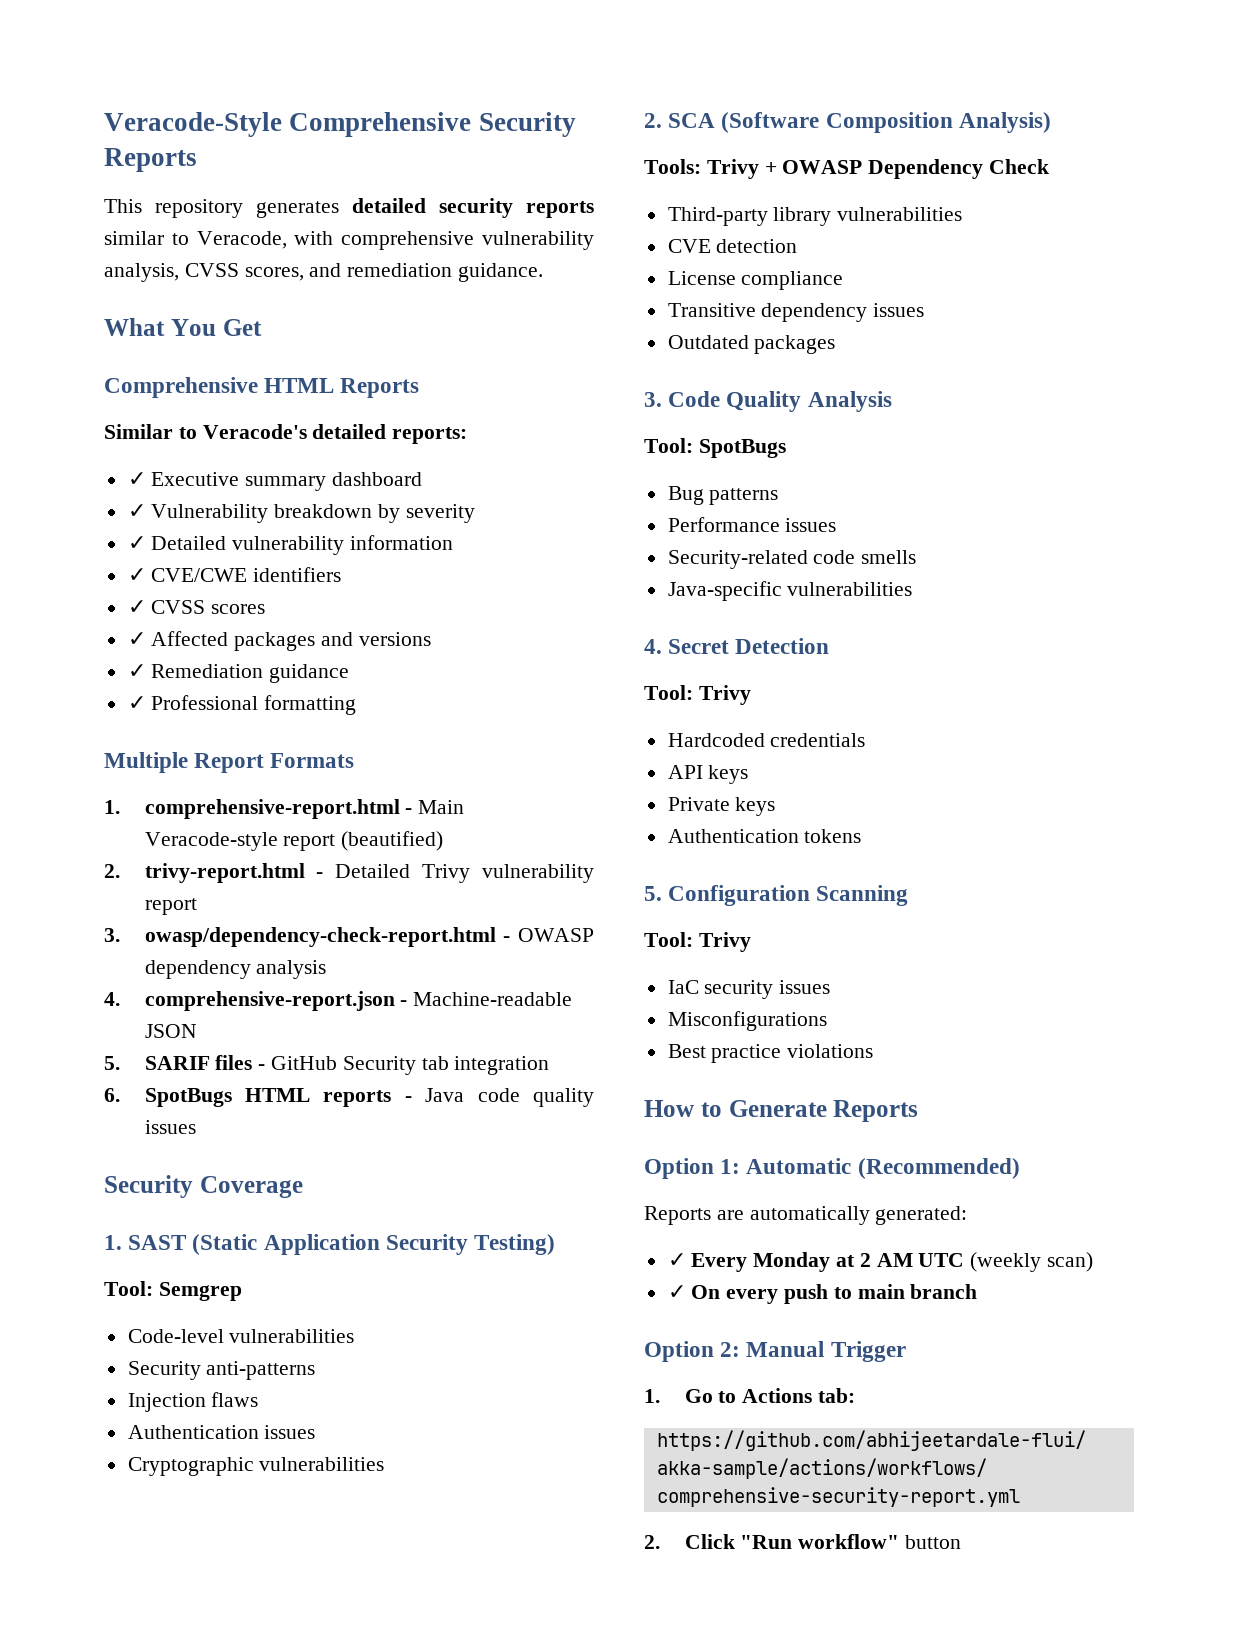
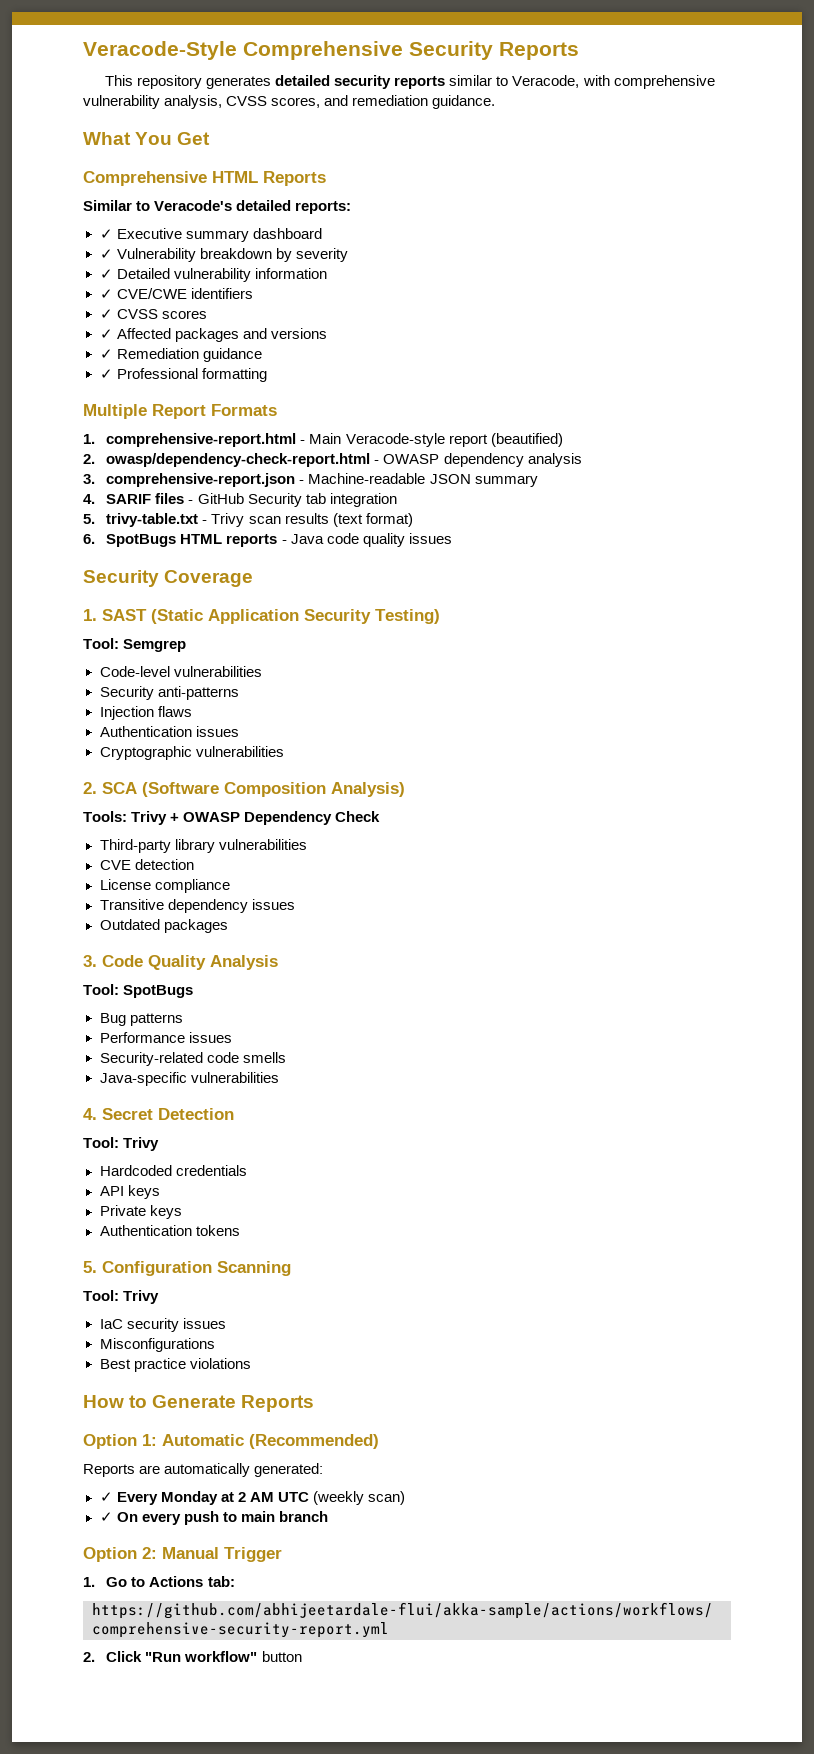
- 2. trivy-report.html - Detailed Trivy vulnerability report
- 3. owasp/dependency-check-report.html - OWASP dependency analysis
+ 2. owasp/dependency-check-report.html - OWASP dependency analysis
- 4. comprehensive-report.json - Machine-readable JSON
- 5. SARIF files - GitHub Security tab integration
+ 3. comprehensive-report.json - Machine-readable JSON summary
+ 4. SARIF files - GitHub Security tab integration
+ 5. trivy-table.txt - Trivy scan results (text format)

